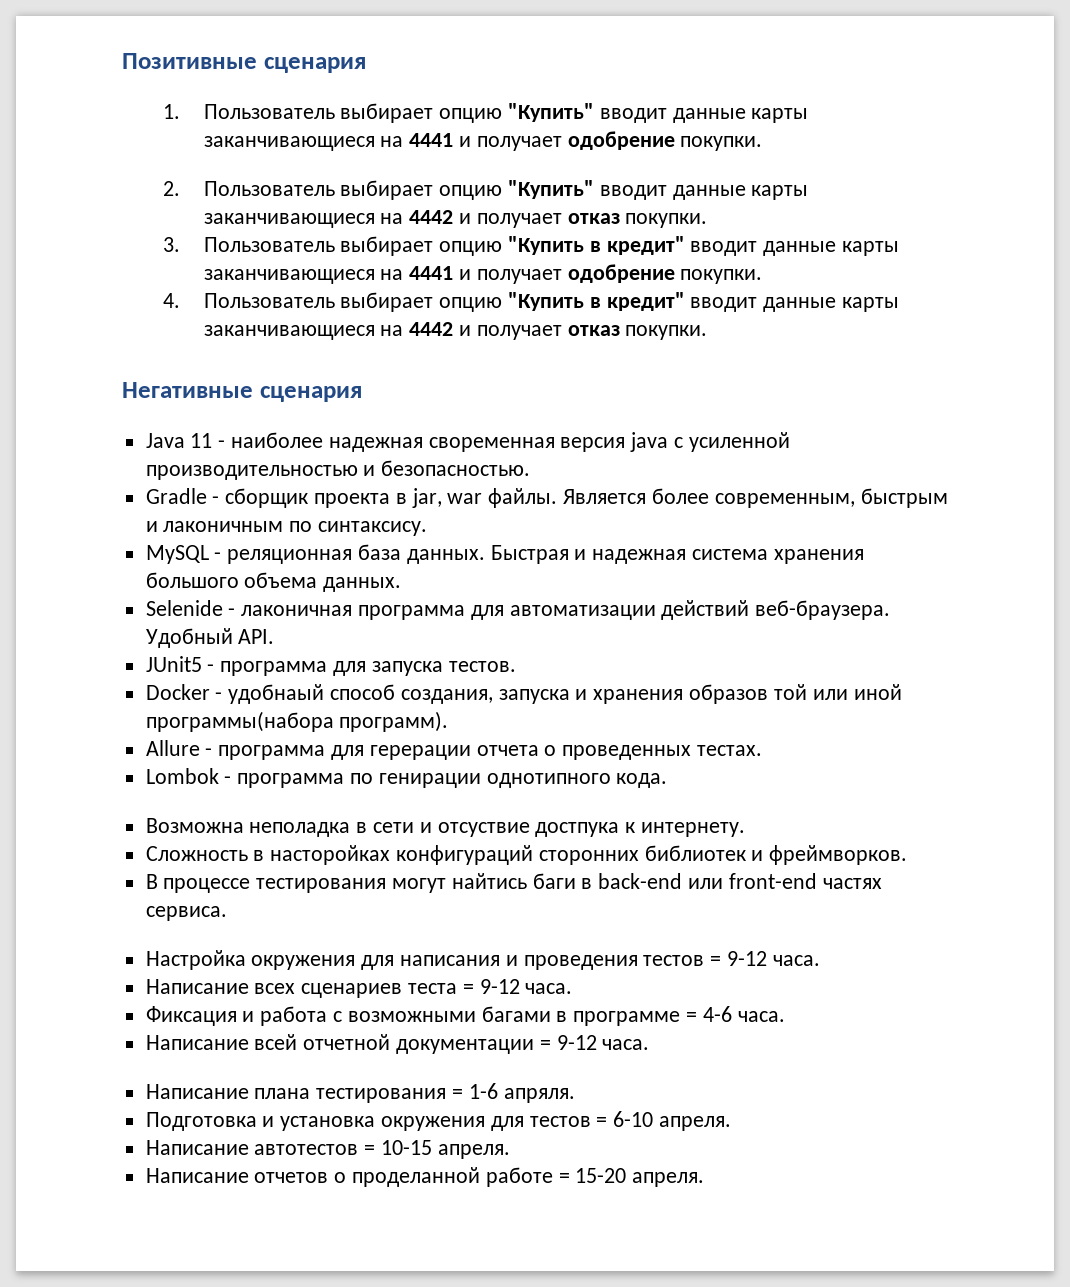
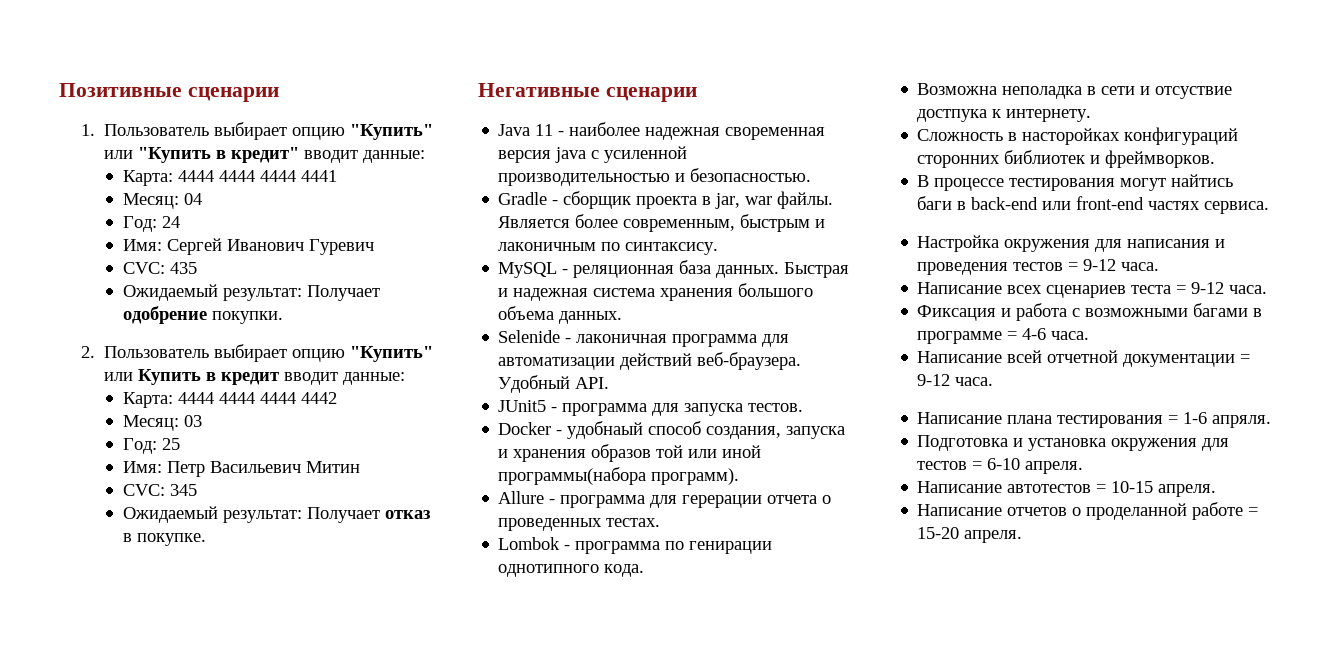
- Позитивные сценария
+ Позитивные сценарии
- 1. Пользователь выбирает опцию "Купить" вводит данные карты заканчивающиеся на 4441 и получает одобрение покупки.
+ 1. Пользователь выбирает опцию "Купить" или "Купить в кредит" вводит данные:
+ Карта: 4444 4444 4444 4441
+ Месяц: 04
+ Год: 24
+ Имя: Сергей Иванович Гуревич
+ CVC: 435
+ Ожидаемый результат: Получает одобрение покупки.
- 2. Пользователь выбирает опцию "Купить" вводит данные карты заканчивающиеся на 4442 и получает отказ покупки.
- 3. Пользователь выбирает опцию "Купить в кредит" вводит данные карты заканчивающиеся на 4441 и получает одобрение покупки.
- 4. Пользователь выбирает опцию "Купить в кредит" вводит данные карты заканчивающиеся на 4442 и получает отказ покупки.
+ 2. Пользователь выбирает опцию "Купить" или Купить в кредит вводит данные:
+ Карта: 4444 4444 4444 4442
+ Месяц: 03
+ Год: 25
+ Имя: Петр Васильевич Митин
+ CVC: 345
+ Ожидаемый результат: Получает отказ в покупке.
- Негативные сценария
+ Негативные сценарии

